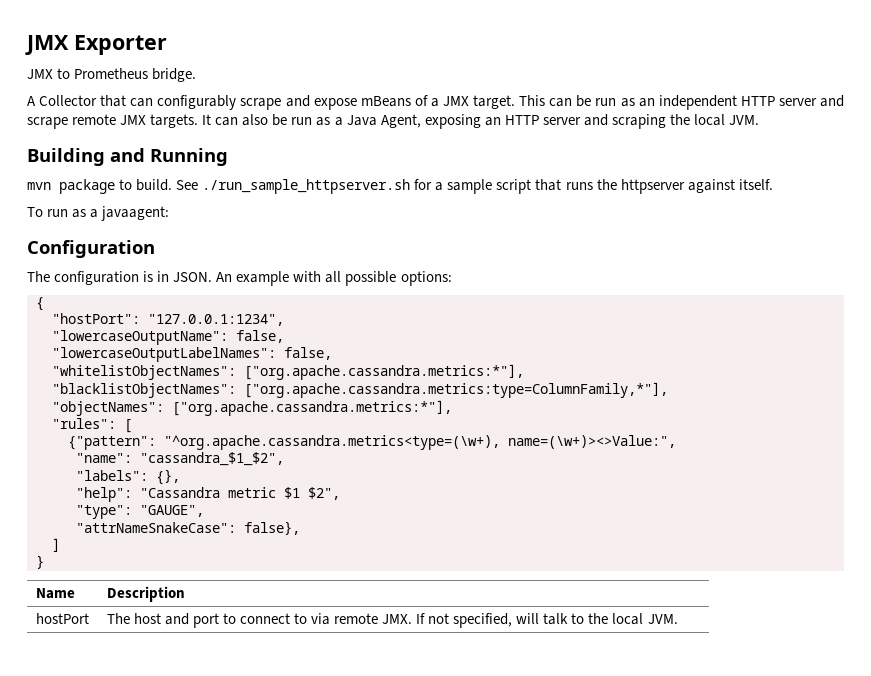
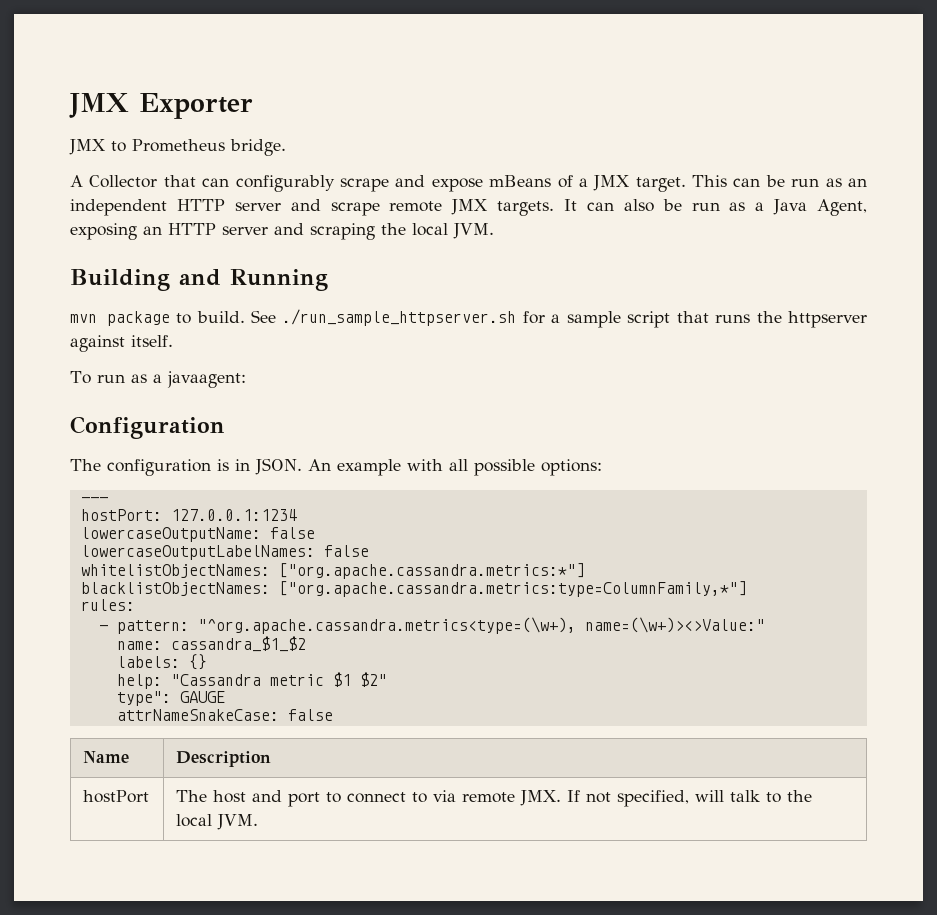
- {
- "hostPort": "127.0.0.1:1234",
- "lowercaseOutputName": false,
- "lowercaseOutputLabelNames": false,
- "whitelistObjectNames": ["org.apache.cassandra.metrics:*"],
- "blacklistObjectNames": ["org.apache.cassandra.metrics:type=ColumnFamily,*"],
- "objectNames": ["org.apache.cassandra.metrics:*"],
- "rules": [
- {"pattern": "^org.apache.cassandra.metrics<type=(\w+), name=(\w+)><>Value:",
- "name": "cassandra_$1_$2",
- "labels": {},
- "help": "Cassandra metric $1 $2",
- "type": "GAUGE",
- "attrNameSnakeCase": false},
- ]
- }
+ ---
+ hostPort: 127.0.0.1:1234
+ lowercaseOutputName: false
+ lowercaseOutputLabelNames: false
+ whitelistObjectNames: ["org.apache.cassandra.metrics:*"]
+ blacklistObjectNames: ["org.apache.cassandra.metrics:type=ColumnFamily,*"]
+ rules:
+ - pattern: "^org.apache.cassandra.metrics<type=(\w+), name=(\w+)><>Value:"
+ name: cassandra_$1_$2
+ labels: {}
+ help: "Cassandra metric $1 $2"
+ type": GAUGE
+ attrNameSnakeCase: false

